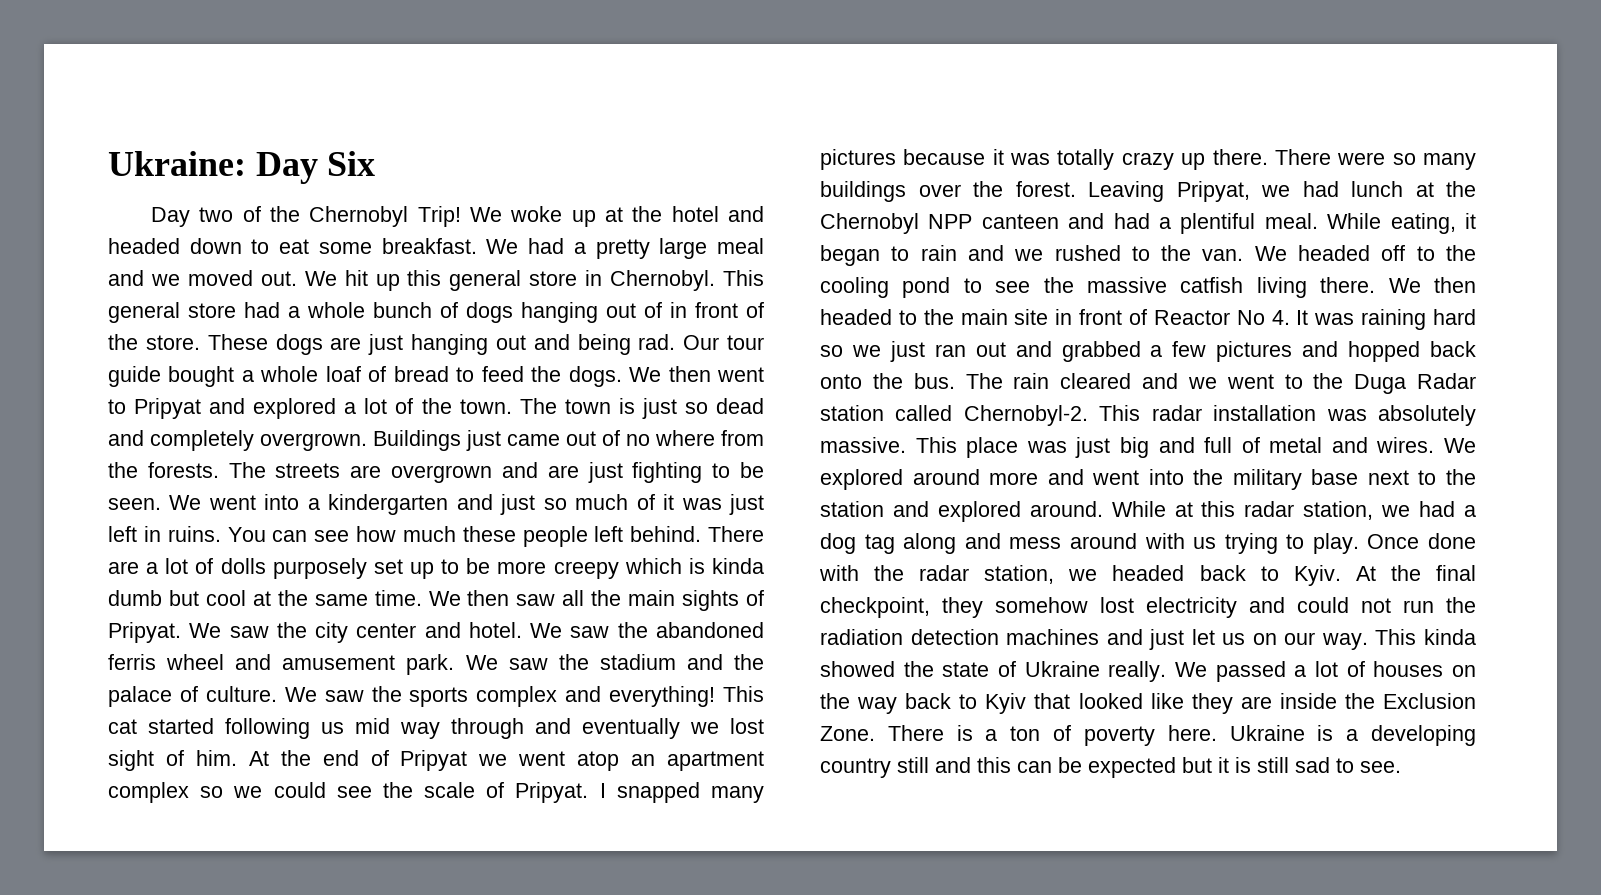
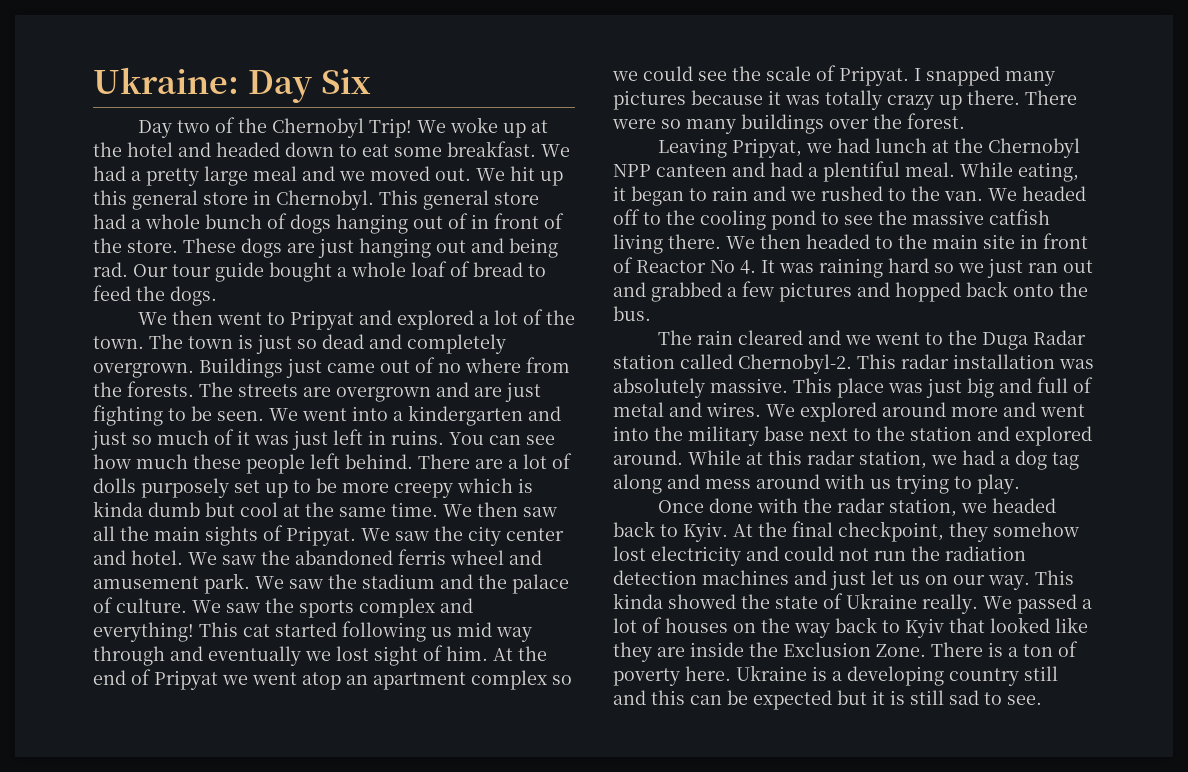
- Our tour guide bought a whole loaf of bread to feed the dogs. We then went to Pripyat and explored a lot of the town.
+ Our tour guide bought a whole loaf of bread to feed the dogs.
+ We then went to Pripyat and explored a lot of the town.
- There were so many buildings over the forest. Leaving Pripyat, we had lunch at the Chernobyl NPP canteen and had a plentiful meal.
+ There were so many buildings over the forest.
+ Leaving Pripyat, we had lunch at the Chernobyl NPP canteen and had a plentiful meal.
- We then headed to the main site in front of Reactor No 4. It was raining hard so we just ran out and grabbed a few pictures and hopped back onto the bus. The rain cleared and we went to the Duga Radar station called Chernobyl-2.
+ We then headed to the main site in front of Reactor No 4. It was raining hard so we just ran out and grabbed a few pictures and hopped back onto the bus.
+ The rain cleared and we went to the Duga Radar station called Chernobyl-2.
- While at this radar station, we had a dog tag along and mess around with us trying to play. Once done with the radar station, we headed back to Kyiv.
+ While at this radar station, we had a dog tag along and mess around with us trying to play.
+ Once done with the radar station, we headed back to Kyiv.

